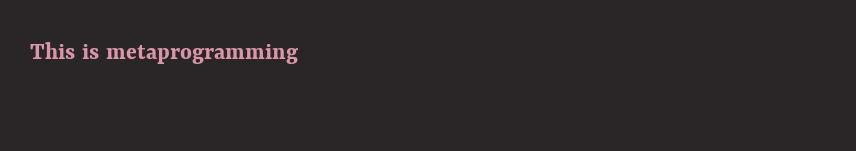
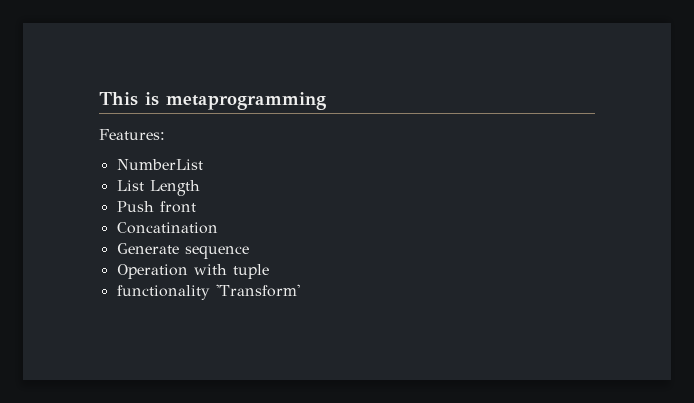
+ Features:
+ NumberList
+ List Length
+ Push front
+ Concatination
+ Generate sequence
+ Operation with tuple
+ functionality 'Transform'

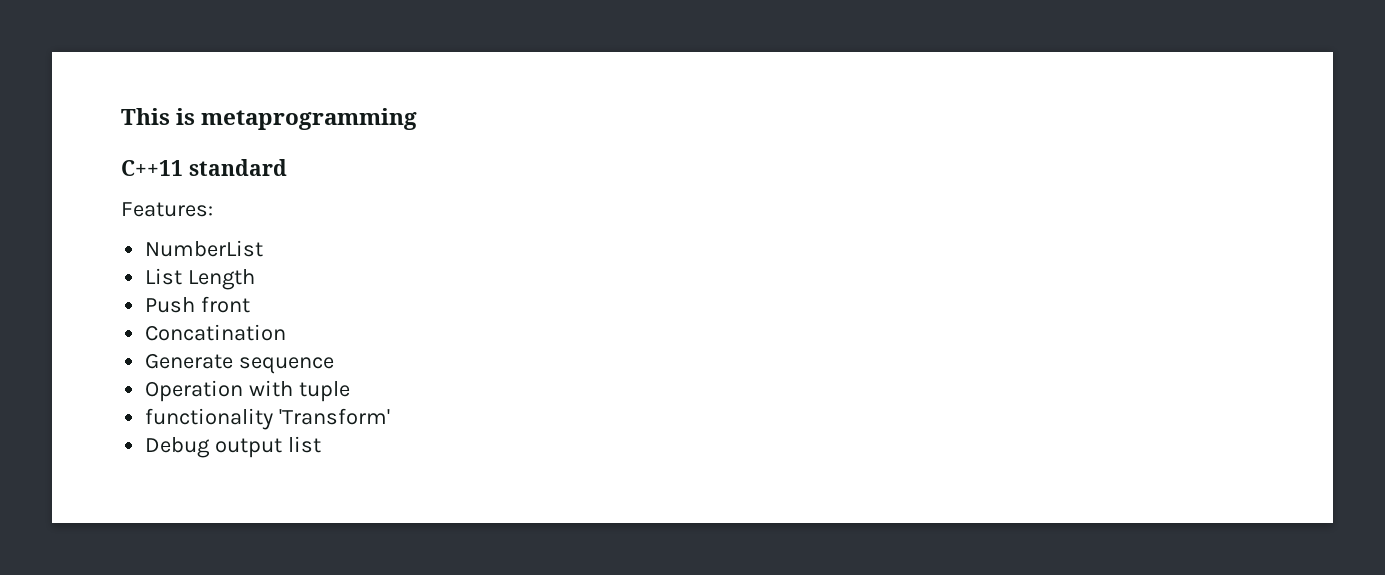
+ C++11 standard
+ Debug output list

